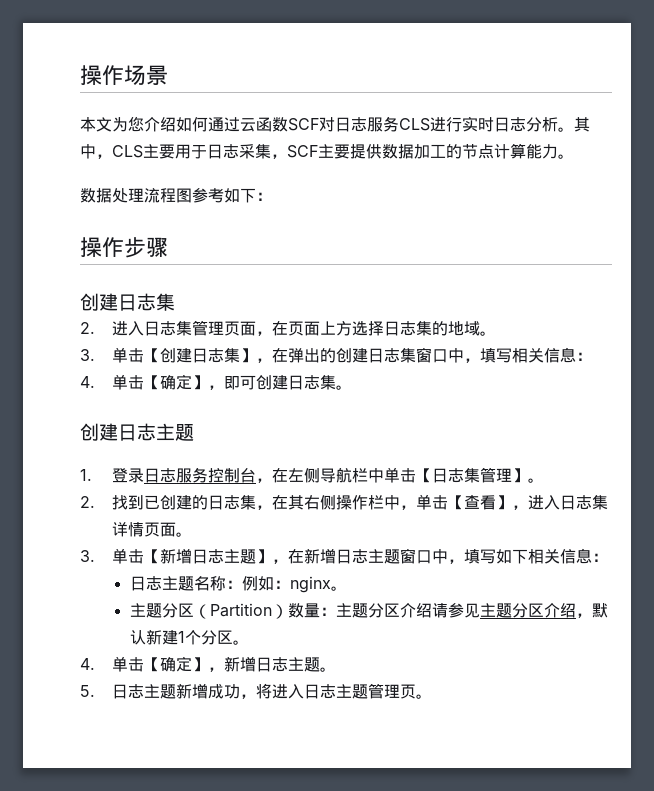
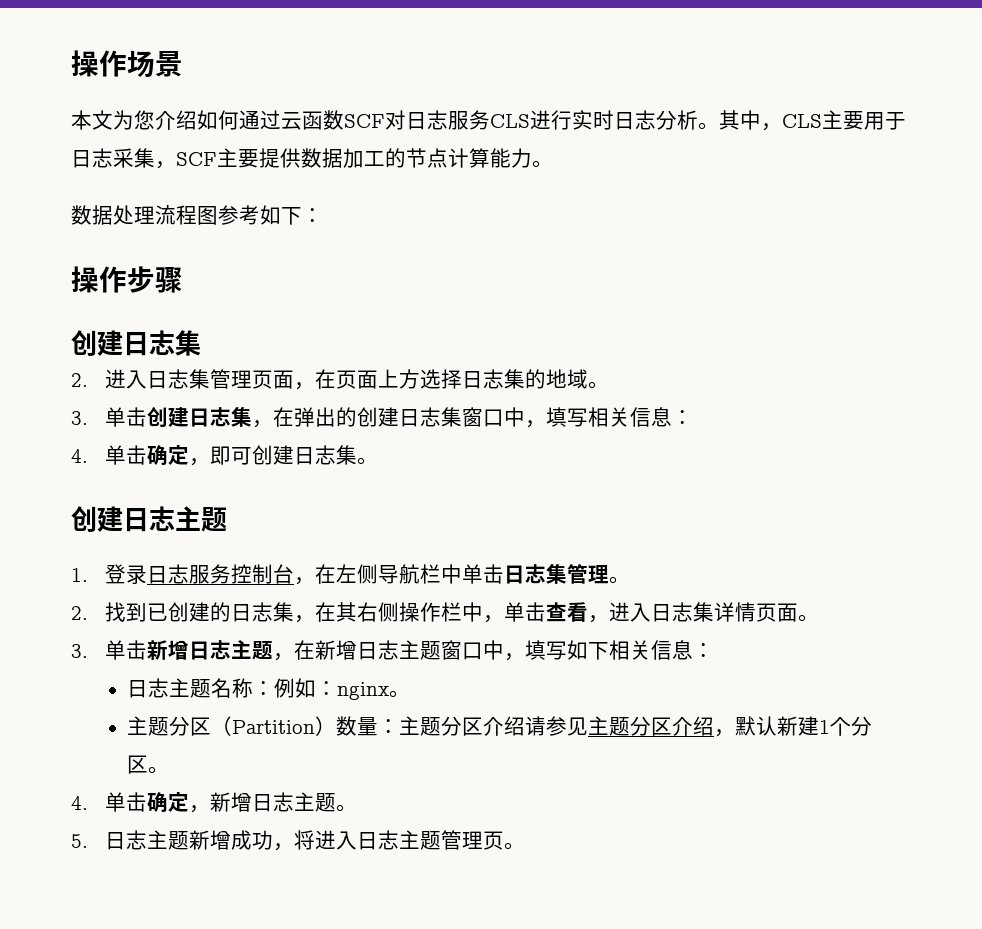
- 3.单击【创建日志集】，在弹出的创建日志集窗口中，填写相关信息：
+ 3.单击创建日志集，在弹出的创建日志集窗口中，填写相关信息：
- 4.单击【确定】，即可创建日志集。
+ 4.单击确定，即可创建日志集。
- 1.登录日志服务控制台，在左侧导航栏中单击【日志集管理】。
+ 1.登录日志服务控制台，在左侧导航栏中单击日志集管理。
- 2.找到已创建的日志集，在其右侧操作栏中，单击【查看】，进入日志集详情页面。
+ 2.找到已创建的日志集，在其右侧操作栏中，单击查看，进入日志集详情页面。
- 3.单击【新增日志主题】，在新增日志主题窗口中，填写如下相关信息：
+ 3.单击新增日志主题，在新增日志主题窗口中，填写如下相关信息：
- 4.单击【确定】，新增日志主题。
+ 4.单击确定，新增日志主题。

